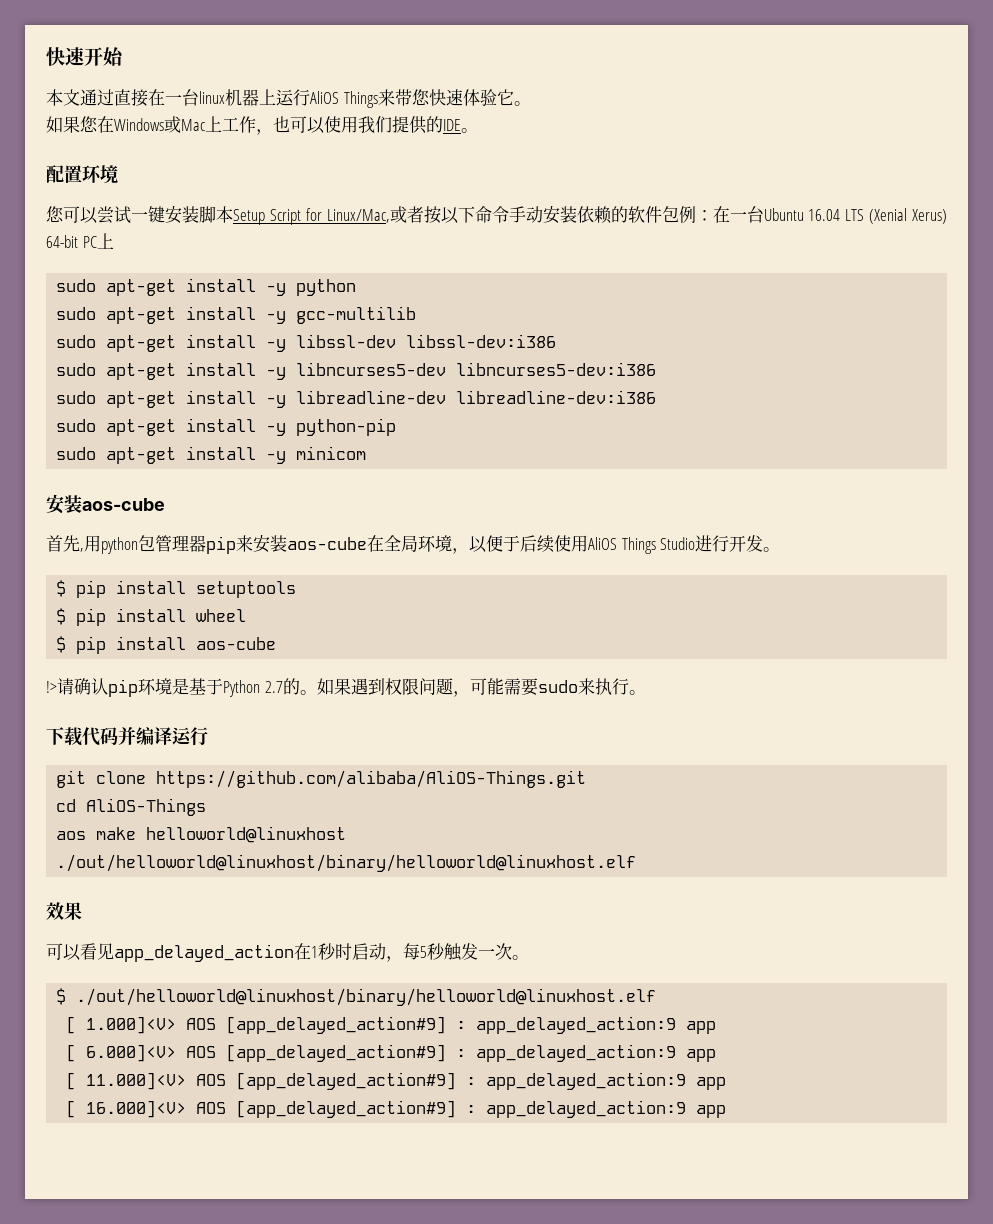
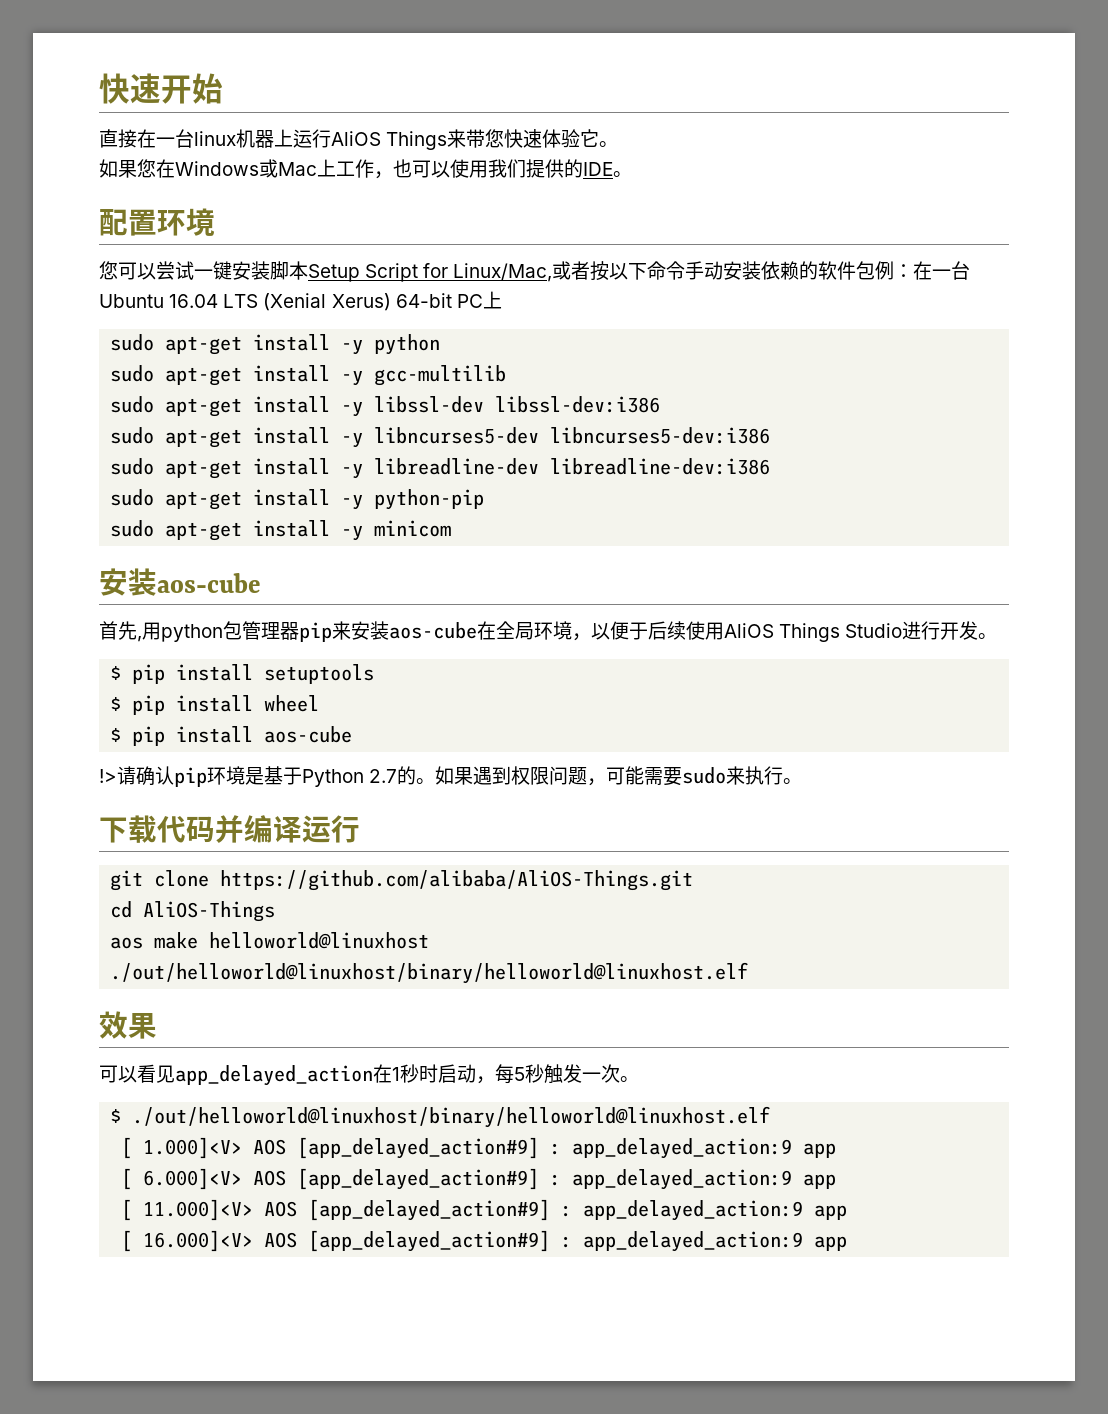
- 本文通过直接在一台linux机器上运行AliOS Things来带您快速体验它。
+ 直接在一台linux机器上运行AliOS Things来带您快速体验它。

